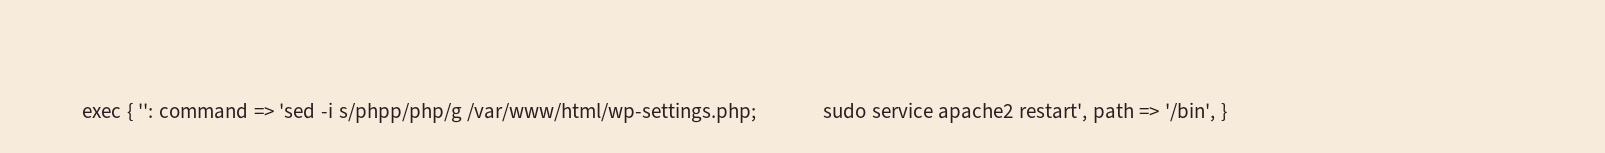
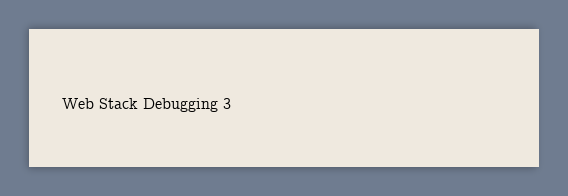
- exec { '': command => 'sed -i s/phpp/php/g /var/www/html/wp-settings.php; sudo service apache2 restart', path => '/bin', }
+ Web Stack Debugging 3

